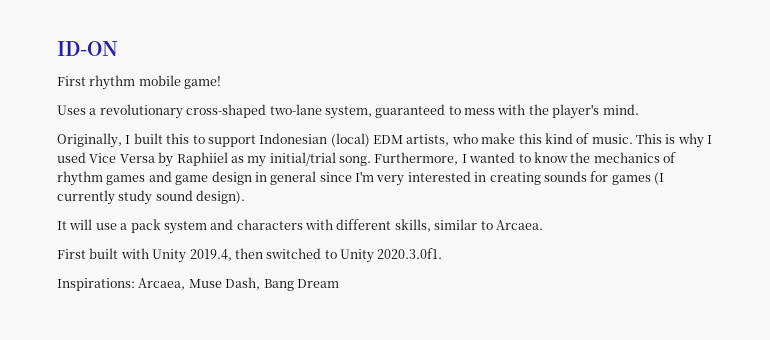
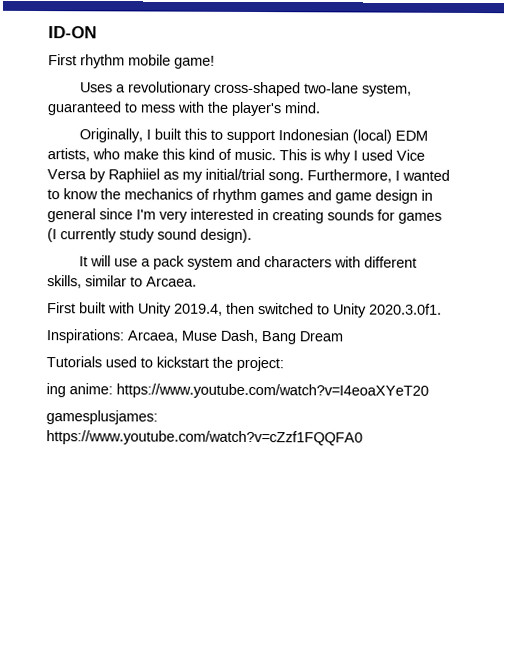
+ Tutorials used to kickstart the project:
+ ing anime: https://www.youtube.com/watch?v=I4eoaXYeT20
+ gamesplusjames: https://www.youtube.com/watch?v=cZzf1FQQFA0

